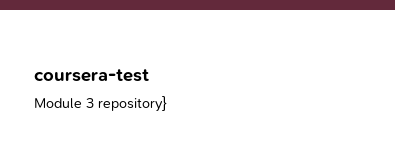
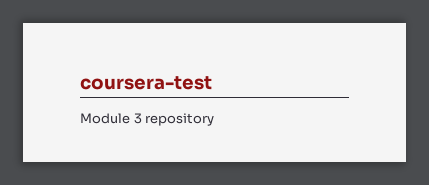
- Module 3 repository}
+ Module 3 repository

